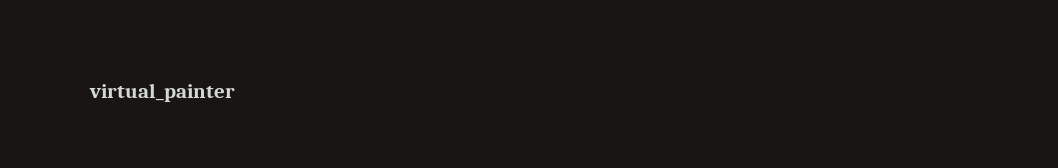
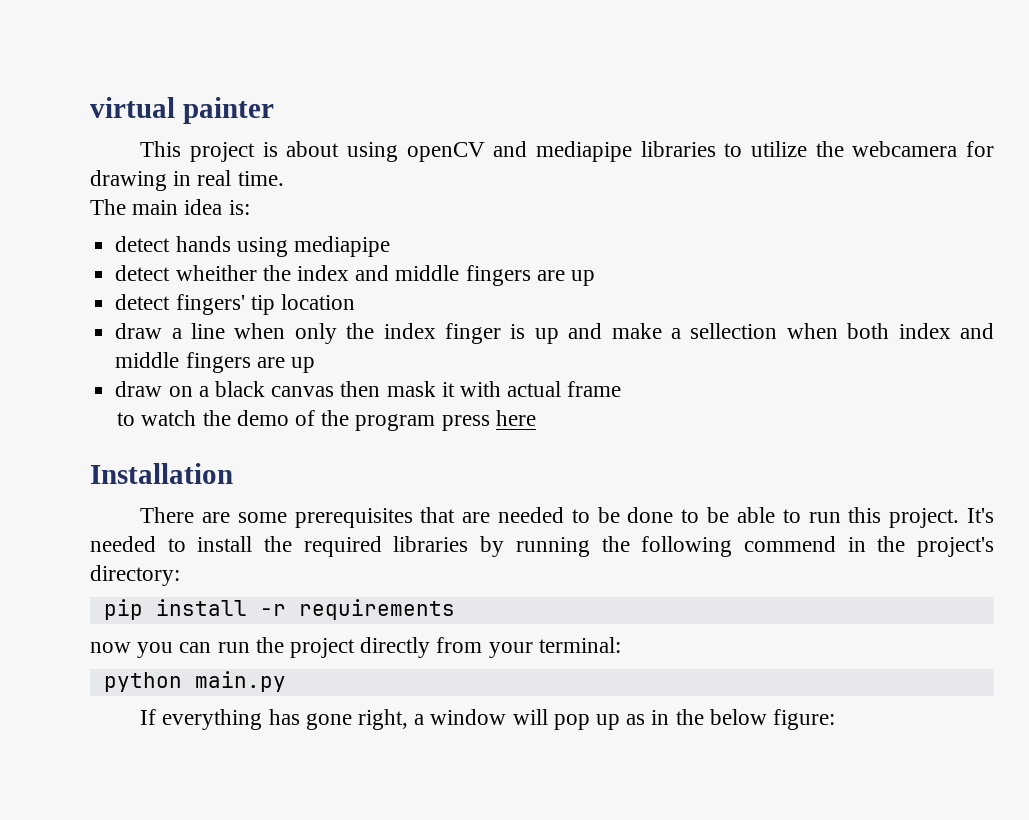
- virtual_painter
+ virtual painter
+ This project is about using openCV and mediapipe libraries to utilize the webcamera for drawing in real time.
+ The main idea is:
+ detect hands using mediapipe
+ detect wheither the index and middle fingers are up
+ detect fingers' tip location
+ draw a line when only the index finger is up and make a sellection when both index and middle fingers are up
+ draw on a black canvas then mask it with actual frame
+ to watch the demo of the program press here
+ Installation
+ There are some prerequisites that are needed to be done to be able to run this project. It's needed to install the required libraries by running the following commend in the project's directory:
+ pip install -r requirements
+ now you can run the project directly from your terminal:
+ python main.py
+ If everything has gone right, a window will pop up as in the below figure:

